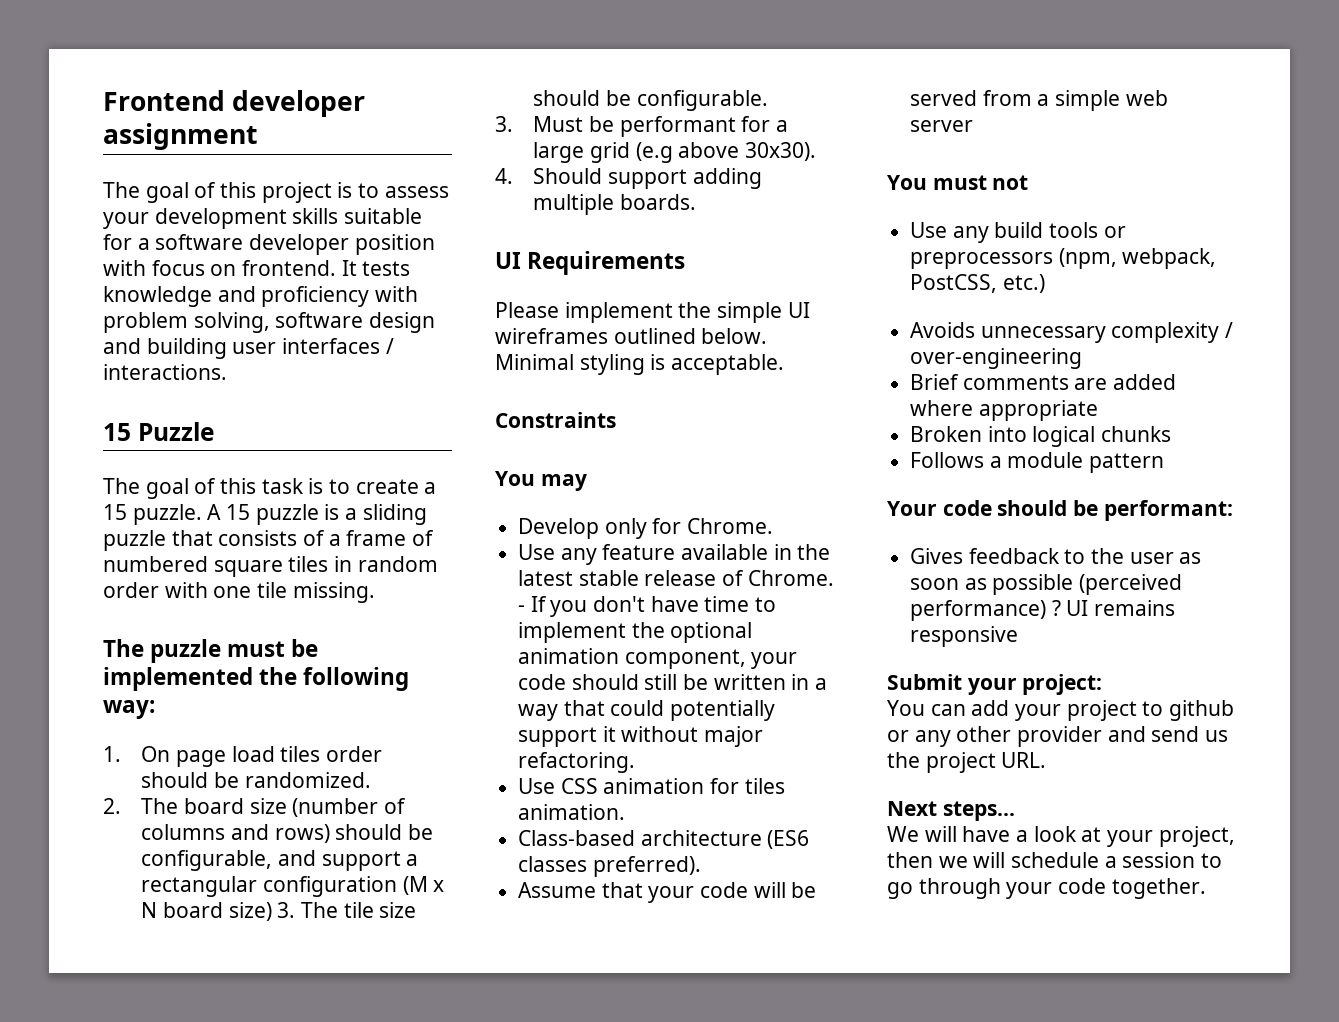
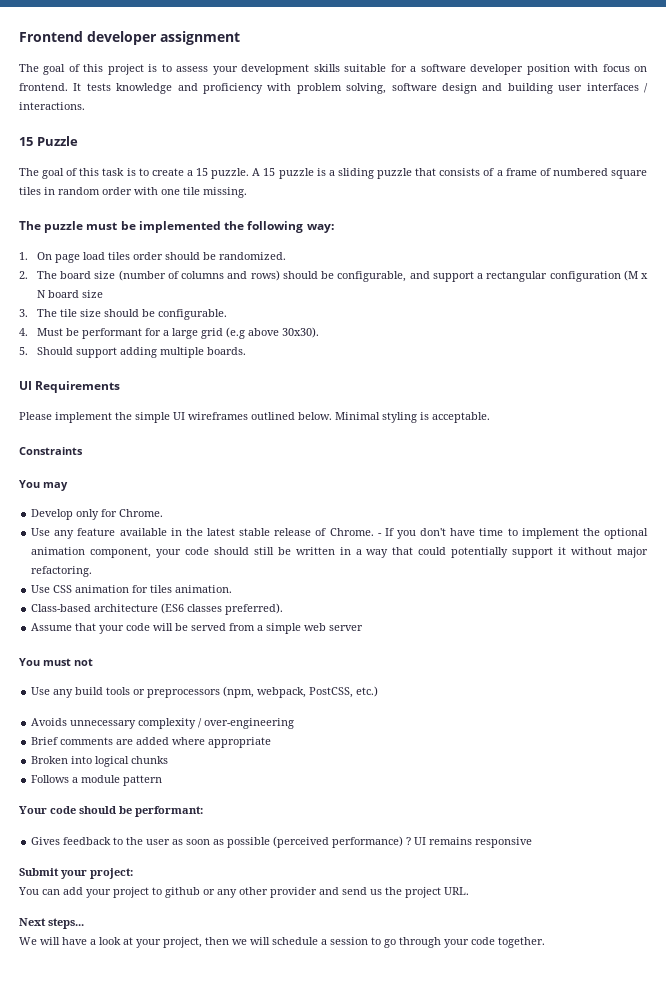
- 2. The board size (number of columns and rows) should be configurable, and support a rectangular configuration (M x N board size) 3. The tile size should be configurable.
+ 2. The board size (number of columns and rows) should be configurable, and support a rectangular configuration (M x N board size
+ 3. The tile size should be configurable.
- 3. Must be performant for a large grid (e.g above 30x30).
+ 4. Must be performant for a large grid (e.g above 30x30).
- 4. Should support adding multiple boards.
+ 5. Should support adding multiple boards.

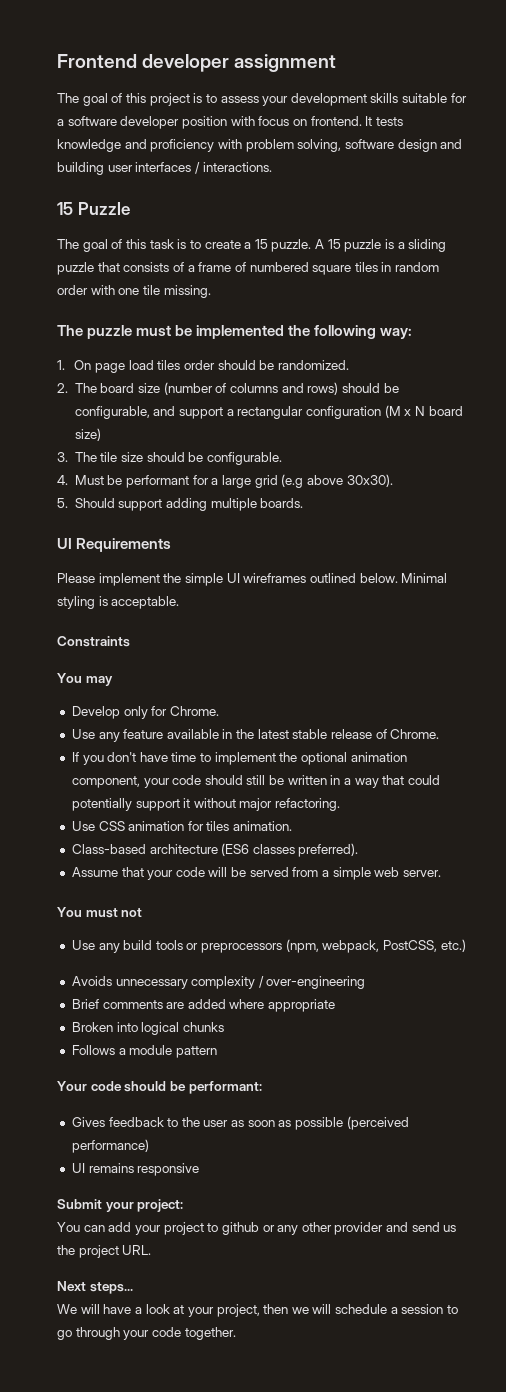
- 2. The board size (number of columns and rows) should be configurable, and support a rectangular configuration (M x N board size
+ 2. The board size (number of columns and rows) should be configurable, and support a rectangular configuration (M x N board size)
- Use any feature available in the latest stable release of Chrome. - If you don't have time to implement the optional animation component, your code should still be written in a way that could potentially support it without major refactoring.
+ Use any feature available in the latest stable release of Chrome.
+ If you don't have time to implement the optional animation component, your code should still be written in a way that could potentially support it without major refactoring.
- Assume that your code will be served from a simple web server
+ Assume that your code will be served from a simple web server.
- Gives feedback to the user as soon as possible (perceived performance) ? UI remains responsive
+ Gives feedback to the user as soon as possible (perceived performance)
+ UI remains responsive

